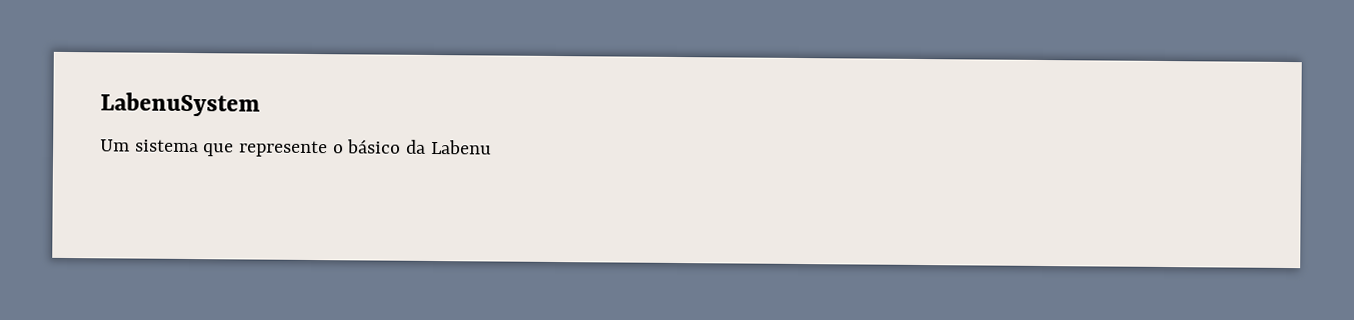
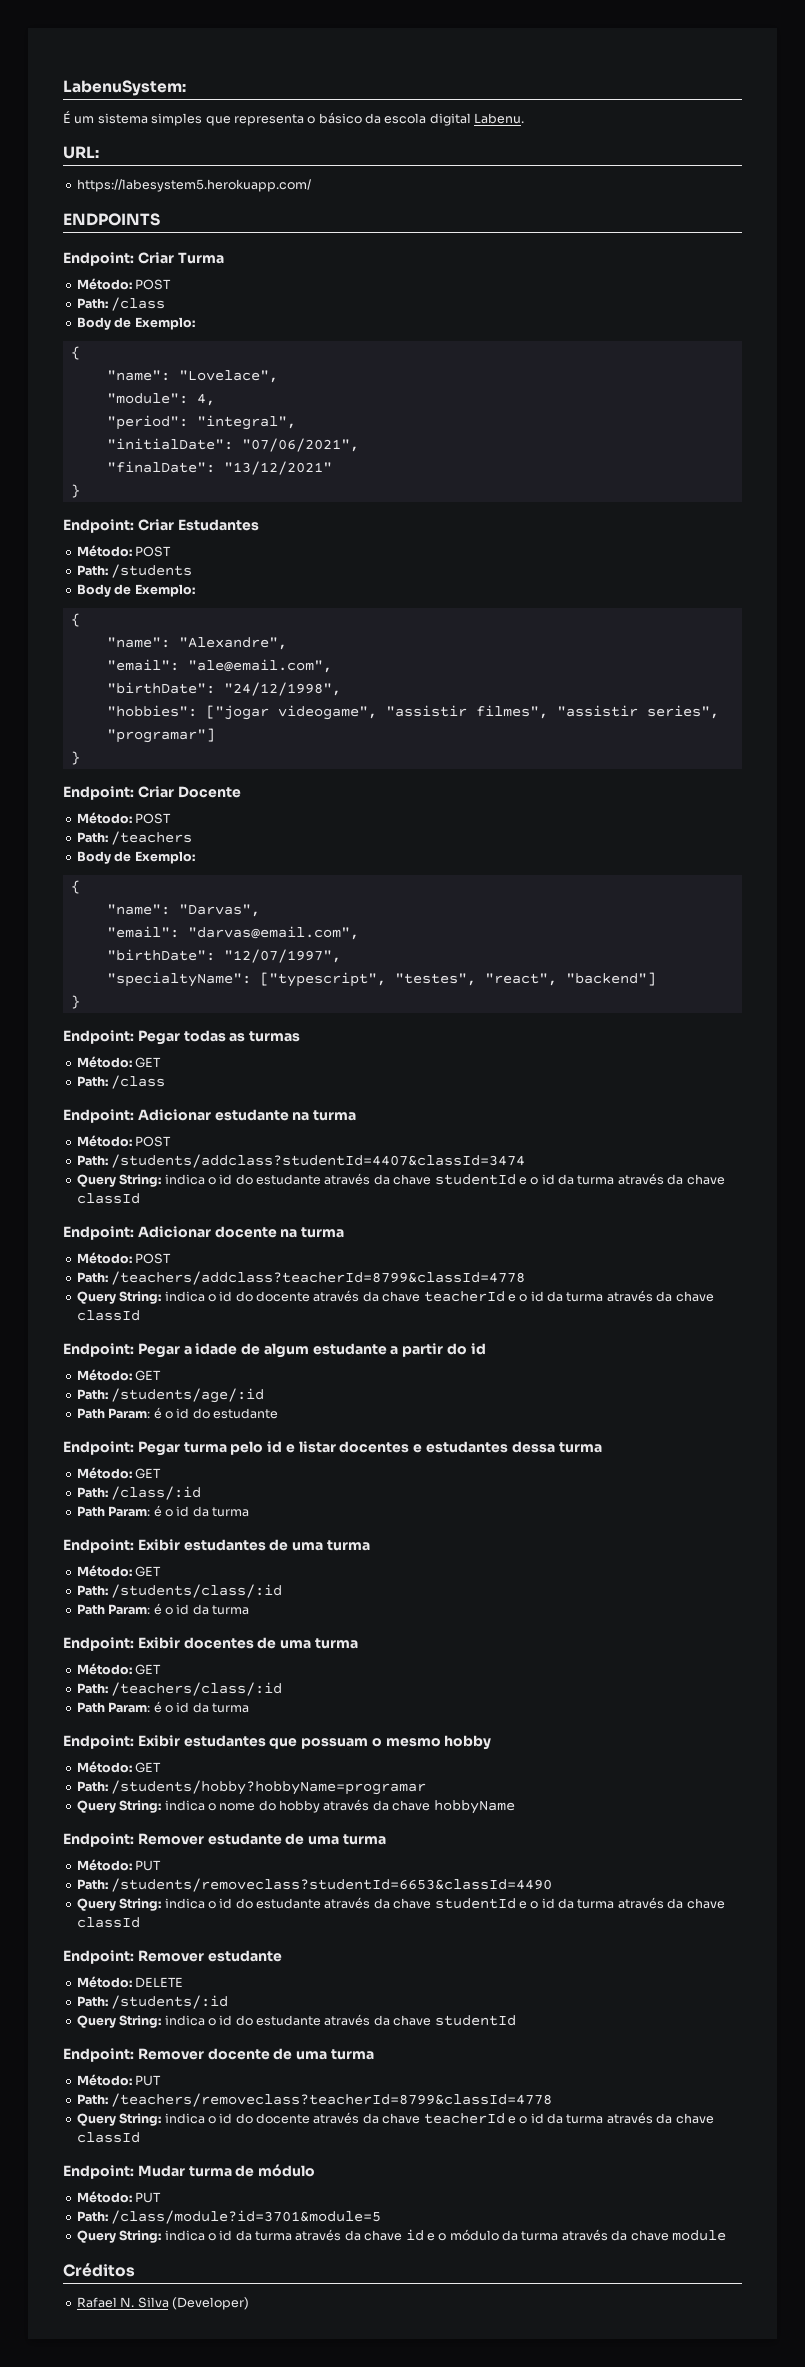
- LabenuSystem
- Um sistema que represente o básico da Labenu
+ LabenuSystem:
+ É um sistema simples que representa o básico da escola digital Labenu.
+ URL:
+ https://labesystem5.herokuapp.com/
+ ENDPOINTS
+ Endpoint: Criar Turma
+ Método: POST
+ Path: /class
+ Body de Exemplo:
+ {
+ "name": "Lovelace",
+ "module": 4,
+ "period": "integral",
+ "initialDate": "07/06/2021",
+ "finalDate": "13/12/2021"
+ }
+ Endpoint: Criar Estudantes
+ Método: POST
+ Path: /students
+ Body de Exemplo:
+ {
+ "name": "Alexandre",
+ "email": "ale@email.com",
+ "birthDate": "24/12/1998",
+ "hobbies": ["jogar videogame", "assistir filmes", "assistir series", "programar"]
+ }
+ Endpoint: Criar Docente
+ Método: POST
+ Path: /teachers
+ Body de Exemplo:
+ {
+ "name": "Darvas",
+ "email": "darvas@email.com",
+ "birthDate": "12/07/1997",
+ "specialtyName": ["typescript", "testes", "react", "backend"]
+ }
+ Endpoint: Pegar todas as turmas
+ Método: GET
+ Path: /class
+ Endpoint: Adicionar estudante na turma
+ Método: POST
+ Path: /students/addclass?studentId=4407&classId=3474
+ Query String: indica o id do estudante através da chave studentId e o id da turma através da chave classId
+ Endpoint: Adicionar docente na turma
+ Método: POST
+ Path: /teachers/addclass?teacherId=8799&classId=4778
+ Query String: indica o id do docente através da chave teacherId e o id da turma através da chave classId
+ Endpoint: Pegar a idade de algum estudante a partir do id
+ Método: GET
+ Path: /students/age/:id
+ Path Param: é o id do estudante
+ Endpoint: Pegar turma pelo id e listar docentes e estudantes dessa turma
+ Método: GET
+ Path: /class/:id
+ Path Param: é o id da turma
+ Endpoint: Exibir estudantes de uma turma
+ Método: GET
+ Path: /students/class/:id
+ Path Param: é o id da turma
+ Endpoint: Exibir docentes de uma turma
+ Método: GET
+ Path: /teachers/class/:id
+ Path Param: é o id da turma
+ Endpoint: Exibir estudantes que possuam o mesmo hobby
+ Método: GET
+ Path: /students/hobby?hobbyName=programar
+ Query String: indica o nome do hobby através da chave hobbyName
+ Endpoint: Remover estudante de uma turma
+ Método: PUT
+ Path: /students/removeclass?studentId=6653&classId=4490
+ Query String: indica o id do estudante através da chave studentId e o id da turma através da chave classId
+ Endpoint: Remover estudante
+ Método: DELETE
+ Path: /students/:id
+ Query String: indica o id do estudante através da chave studentId
+ Endpoint: Remover docente de uma turma
+ Método: PUT
+ Path: /teachers/removeclass?teacherId=8799&classId=4778
+ Query String: indica o id do docente através da chave teacherId e o id da turma através da chave classId
+ Endpoint: Mudar turma de módulo
+ Método: PUT
+ Path: /class/module?id=3701&module=5
+ Query String: indica o id da turma através da chave id e o módulo da turma através da chave module
+ Créditos
+ Rafael N. Silva (Developer)

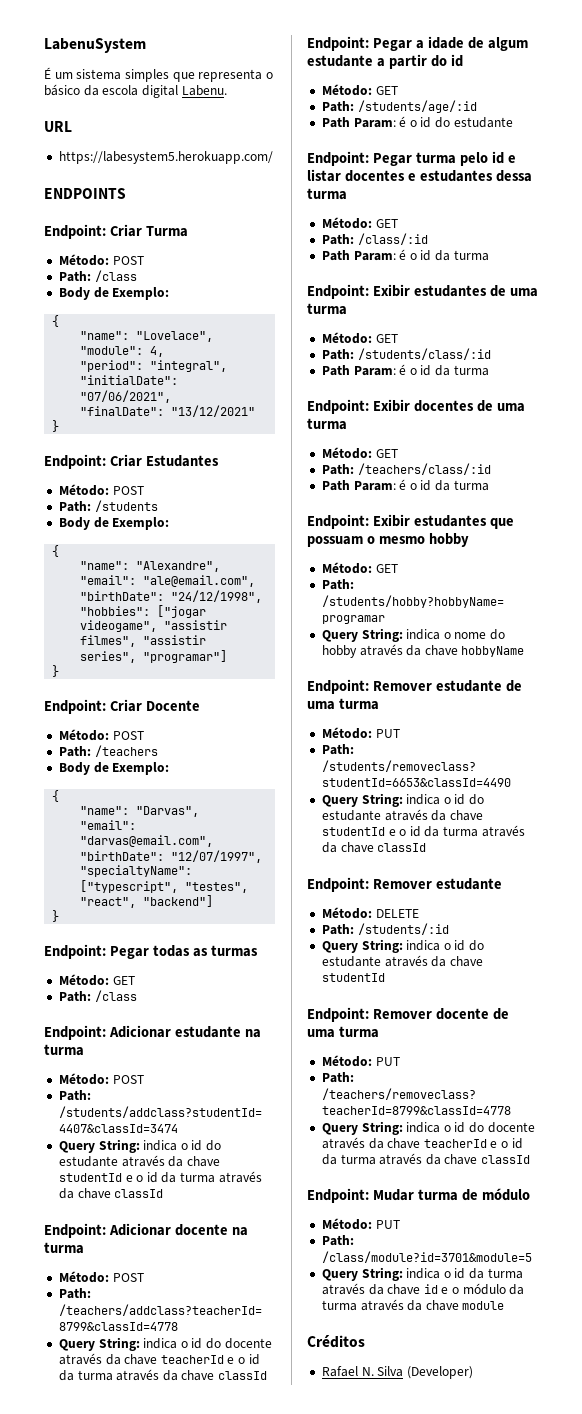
- LabenuSystem:
+ LabenuSystem
- URL:
+ URL

